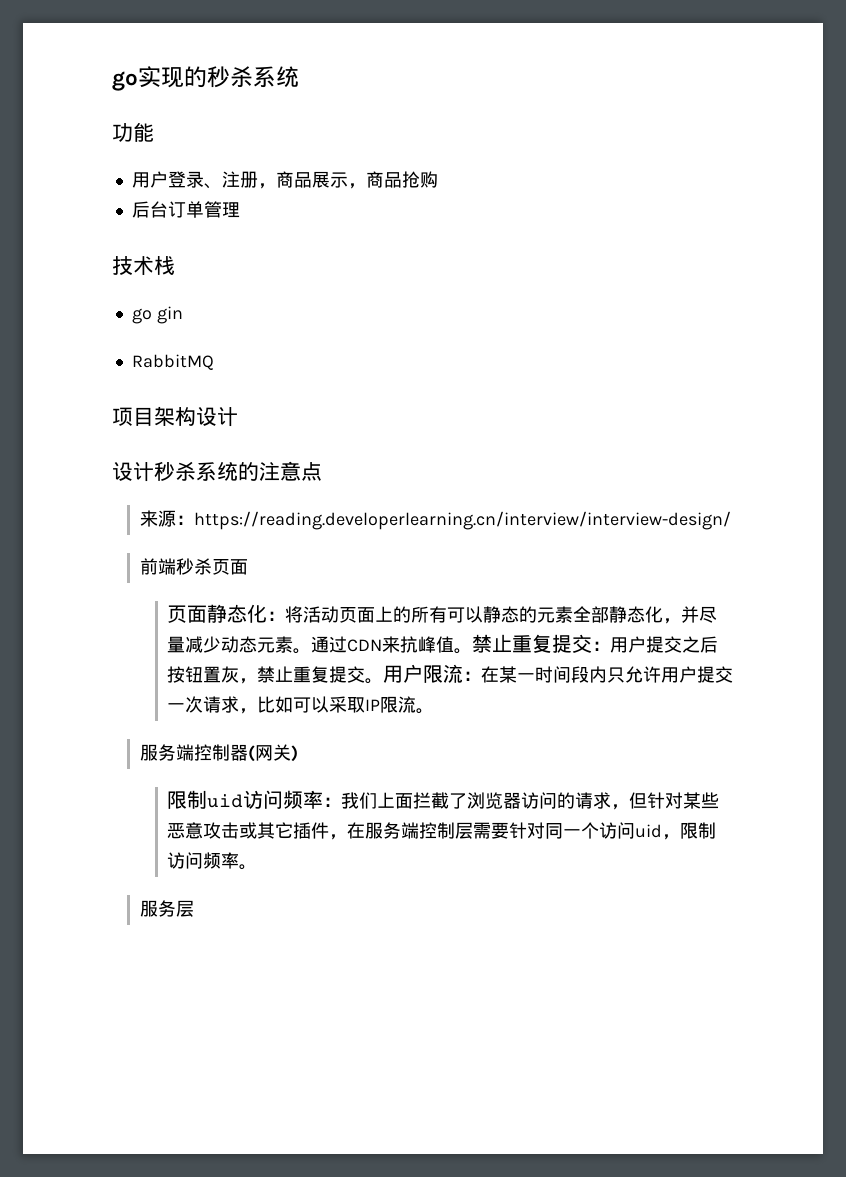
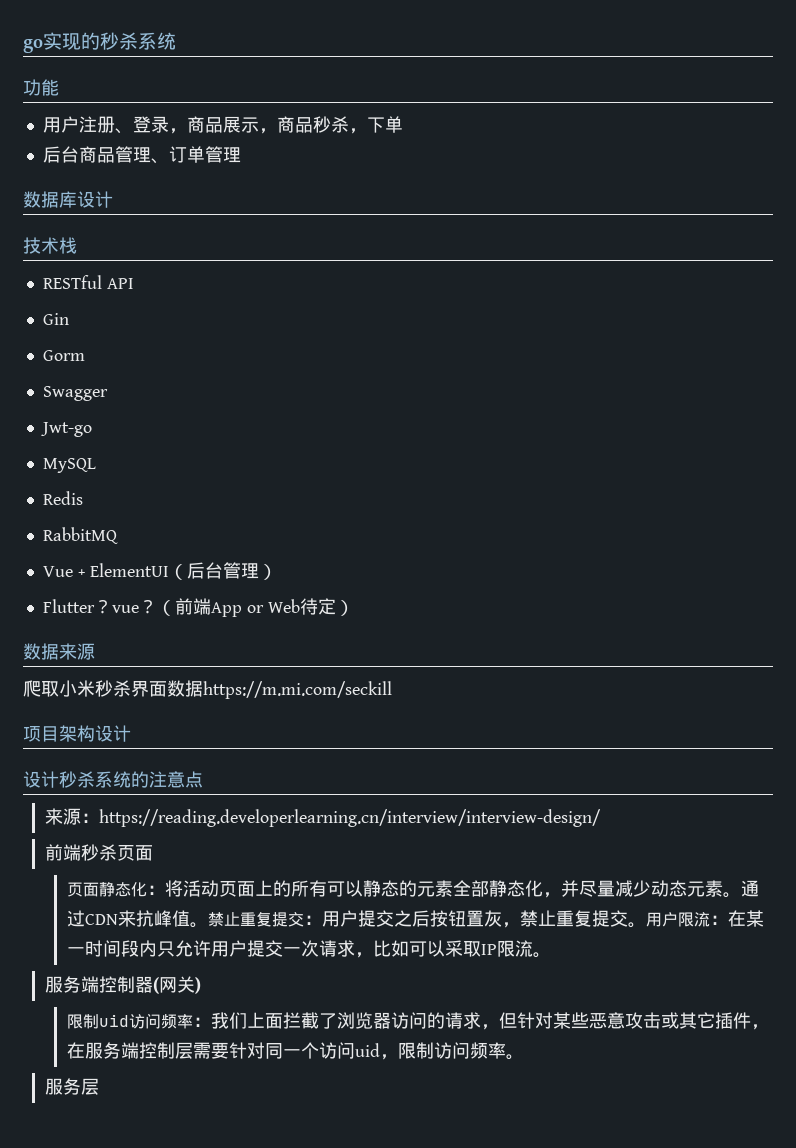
- 用户登录、注册，商品展示，商品抢购
- 后台订单管理
+ 用户注册、登录，商品展示，商品秒杀，下单
+ 后台商品管理、订单管理
+ 数据库设计
- go gin
+ RESTful API
+ Gin
+ Gorm
+ Swagger
+ Jwt-go
+ MySQL
+ Redis
  RabbitMQ
+ Vue + ElementUI（后台管理）
+ Flutter？vue？（前端App or Web待定）
+ 数据来源
+ 爬取小米秒杀界面数据https://m.mi.com/seckill

